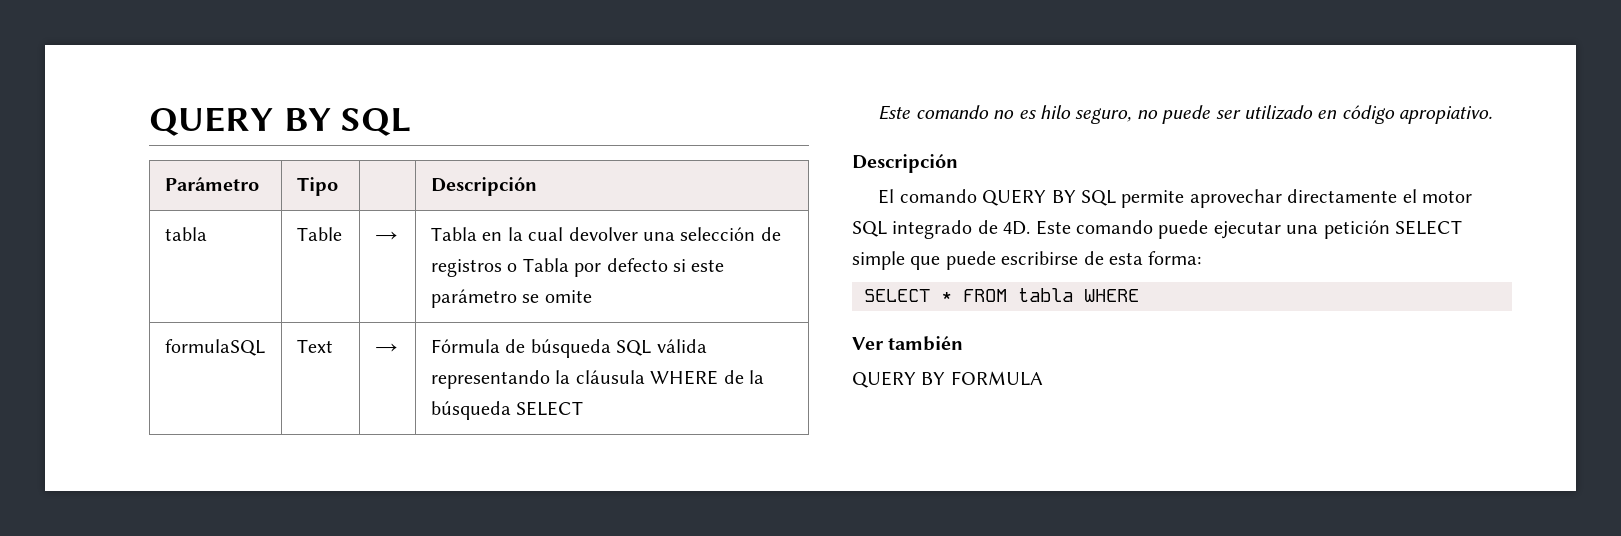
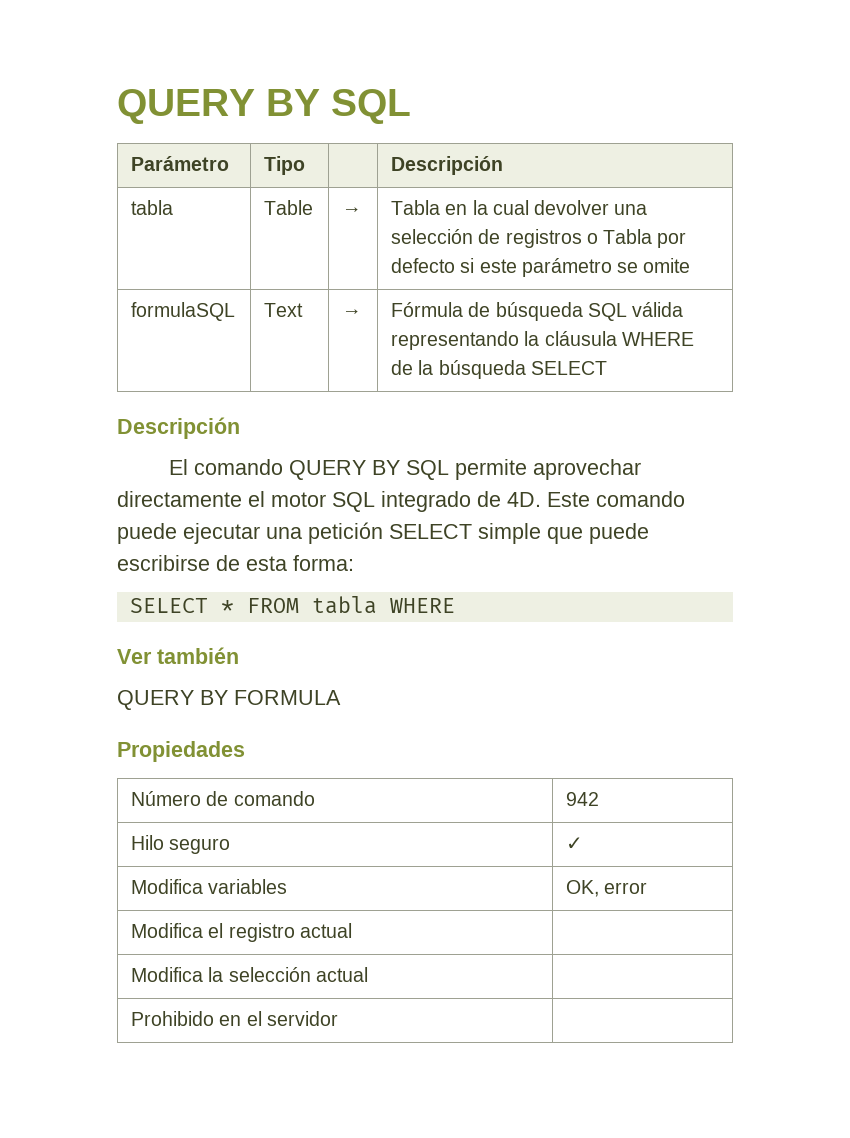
- Este comando no es hilo seguro, no puede ser utilizado en código apropiativo.
+ Propiedades
+ Número de comando | 942
+ Hilo seguro | ✓
+ Modifica variables | OK, error
+ Modifica el registro actual |
+ Modifica la selección actual |
+ Prohibido en el servidor |

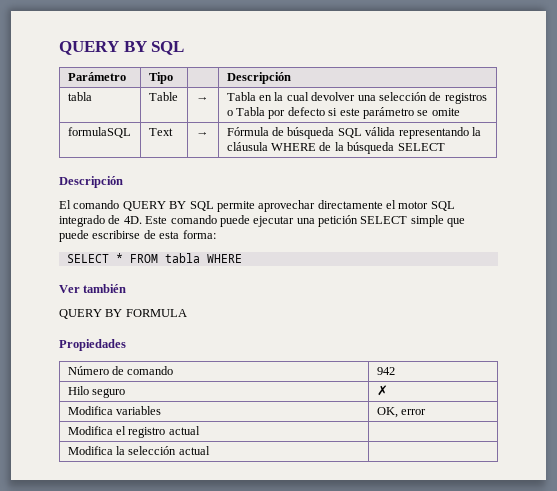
- Hilo seguro | ✓
+ Hilo seguro | ✗
- Prohibido en el servidor |

